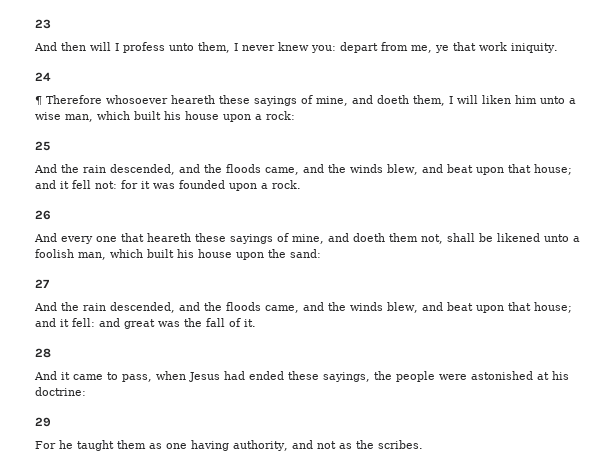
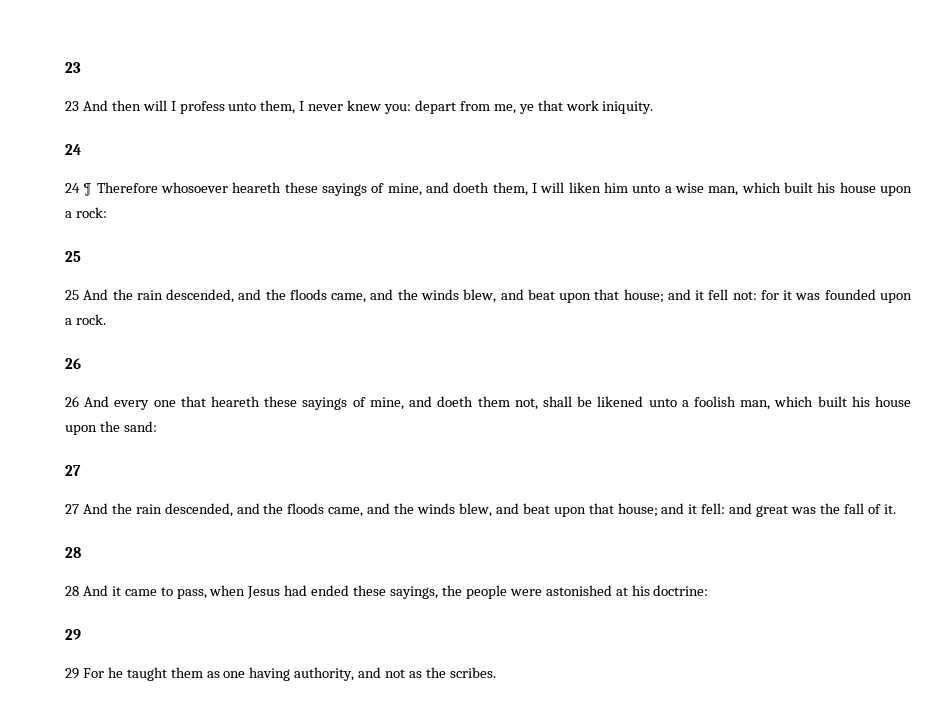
- And then will I profess unto them, I never knew you: depart from me, ye that work iniquity.
+ 23 And then will I profess unto them, I never knew you: depart from me, ye that work iniquity.
- ¶ Therefore whosoever heareth these sayings of mine, and doeth them, I will liken him unto a wise man, which built his house upon a rock:
+ 24 ¶ Therefore whosoever heareth these sayings of mine, and doeth them, I will liken him unto a wise man, which built his house upon a rock:
- And the rain descended, and the floods came, and the winds blew, and beat upon that house; and it fell not: for it was founded upon a rock.
+ 25 And the rain descended, and the floods came, and the winds blew, and beat upon that house; and it fell not: for it was founded upon a rock.
- And every one that heareth these sayings of mine, and doeth them not, shall be likened unto a foolish man, which built his house upon the sand:
+ 26 And every one that heareth these sayings of mine, and doeth them not, shall be likened unto a foolish man, which built his house upon the sand:
- And the rain descended, and the floods came, and the winds blew, and beat upon that house; and it fell: and great was the fall of it.
+ 27 And the rain descended, and the floods came, and the winds blew, and beat upon that house; and it fell: and great was the fall of it.
- And it came to pass, when Jesus had ended these sayings, the people were astonished at his doctrine:
+ 28 And it came to pass, when Jesus had ended these sayings, the people were astonished at his doctrine:
- For he taught them as one having authority, and not as the scribes.
+ 29 For he taught them as one having authority, and not as the scribes.

